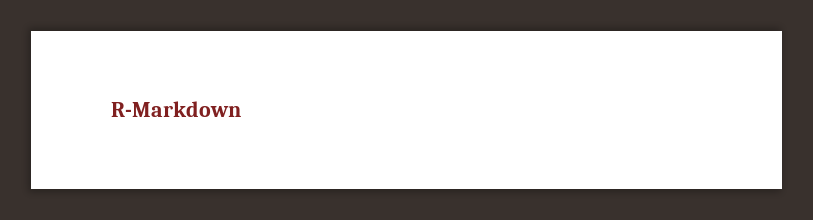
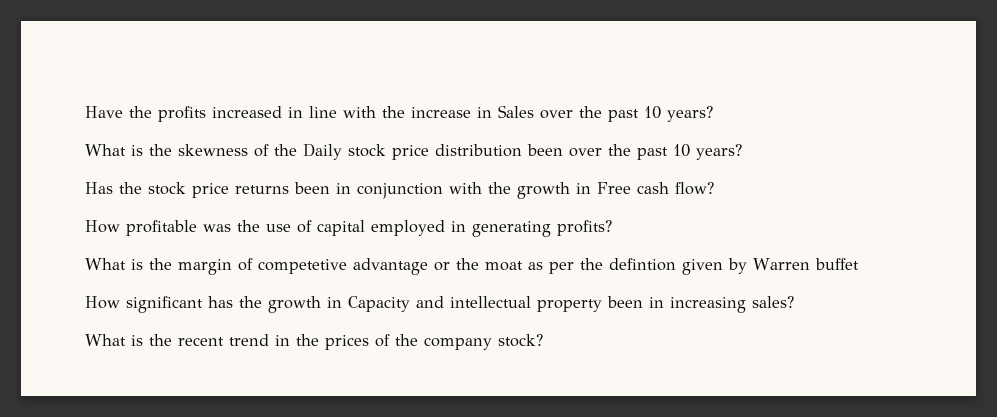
- R-Markdown
+ Have the profits increased in line with the increase in Sales over the past 10 years?
+ What is the skewness of the Daily stock price distribution been over the past 10 years?
+ Has the stock price returns been in conjunction with the growth in Free cash flow?
+ How profitable was the use of capital employed in generating profits?
+ What is the margin of competetive advantage or the moat as per the defintion given by Warren buffet
+ How significant has the growth in Capacity and intellectual property been in increasing sales?
+ What is the recent trend in the prices of the company stock?

